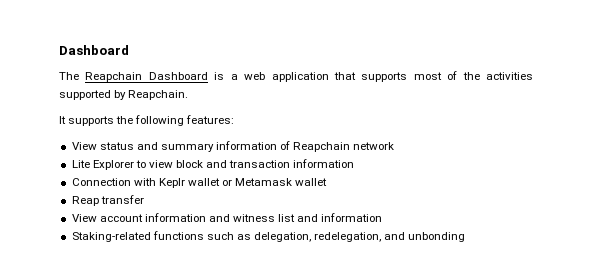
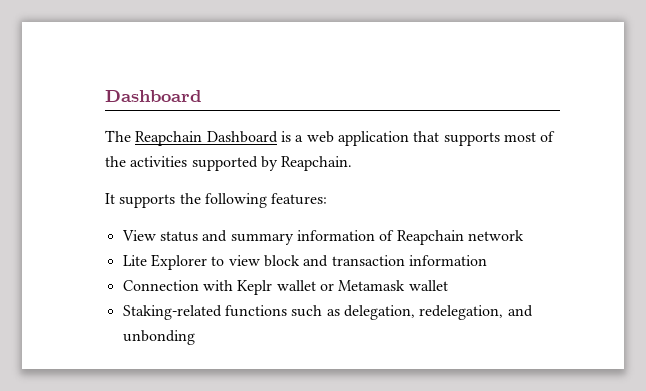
- Reap transfer
- View account information and witness list and information

